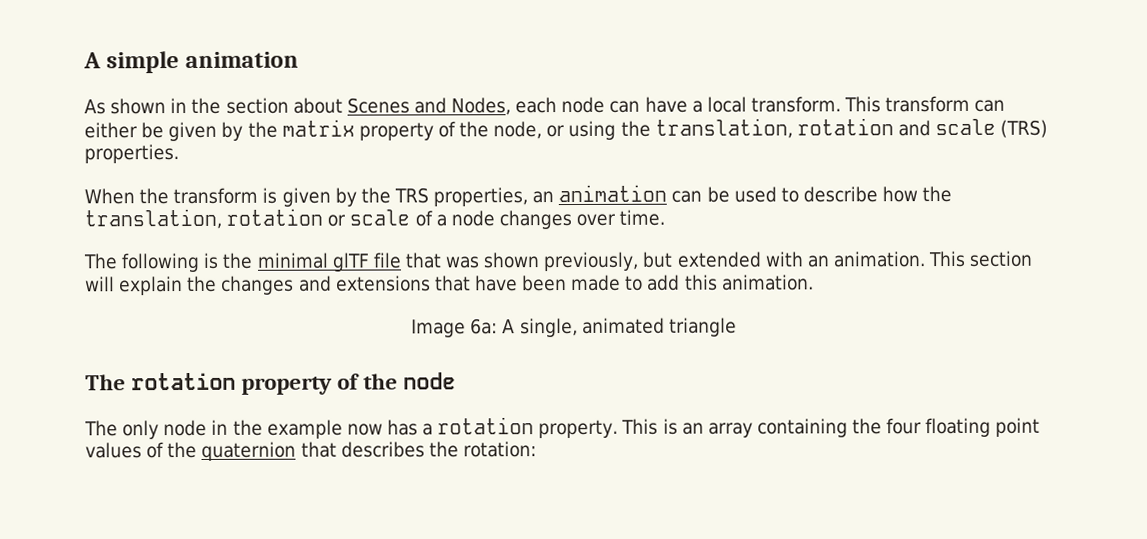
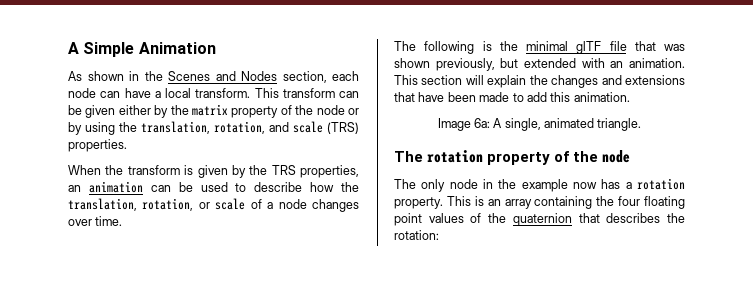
- A simple animation
+ A Simple Animation
- As shown in the section about Scenes and Nodes, each node can have a local transform.
+ As shown in the Scenes and Nodes section, each node can have a local transform.
- This transform can either be given by the matrix property of the node, or using the translation, rotation and scale (TRS) properties.
+ This transform can be given either by the matrix property of the node or by using the translation, rotation, and scale (TRS) properties.
- When the transform is given by the TRS properties, an animation can be used to describe how the translation, rotation or scale of a node changes over time.
+ When the transform is given by the TRS properties, an animation can be used to describe how the translation, rotation, or scale of a node changes over time.
- Image 6a: A single, animated triangle
+ Image 6a: A single, animated triangle.

